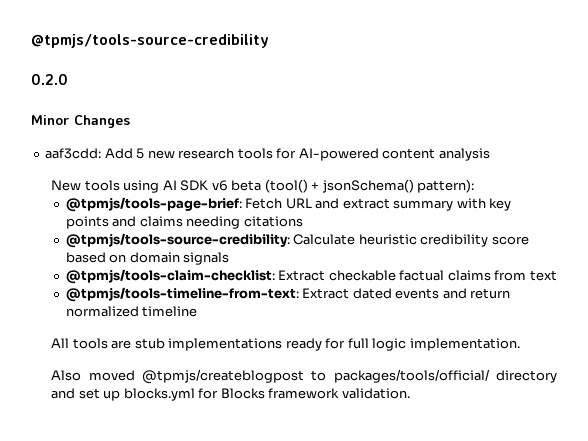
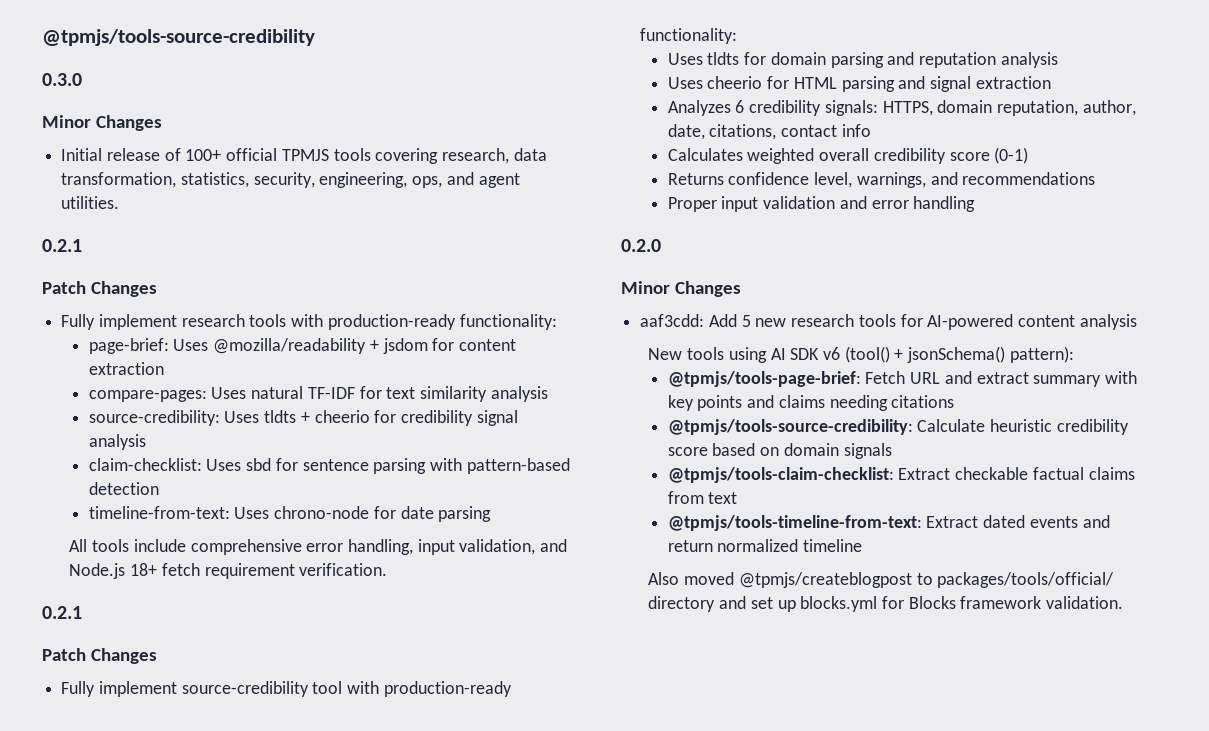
+ 0.3.0
+ Minor Changes
+ Initial release of 100+ official TPMJS tools covering research, data transformation, statistics, security, engineering, ops, and agent utilities.
+ 0.2.1
+ Patch Changes
+ Fully implement research tools with production-ready functionality:
+ page-brief: Uses @mozilla/readability + jsdom for content extraction
+ compare-pages: Uses natural TF-IDF for text similarity analysis
+ source-credibility: Uses tldts + cheerio for credibility signal analysis
+ claim-checklist: Uses sbd for sentence parsing with pattern-based detection
+ timeline-from-text: Uses chrono-node for date parsing
+ All tools include comprehensive error handling, input validation, and Node.js 18+ fetch requirement verification.
+ 0.2.1
+ Patch Changes
+ Fully implement source-credibility tool with production-ready functionality:
+ Uses tldts for domain parsing and reputation analysis
+ Uses cheerio for HTML parsing and signal extraction
+ Analyzes 6 credibility signals: HTTPS, domain reputation, author, date, citations, contact info
+ Calculates weighted overall credibility score (0-1)
+ Returns confidence level, warnings, and recommendations
+ Proper input validation and error handling
- New tools using AI SDK v6 beta (tool() + jsonSchema() pattern):
+ New tools using AI SDK v6 (tool() + jsonSchema() pattern):
- All tools are stub implementations ready for full logic implementation.

